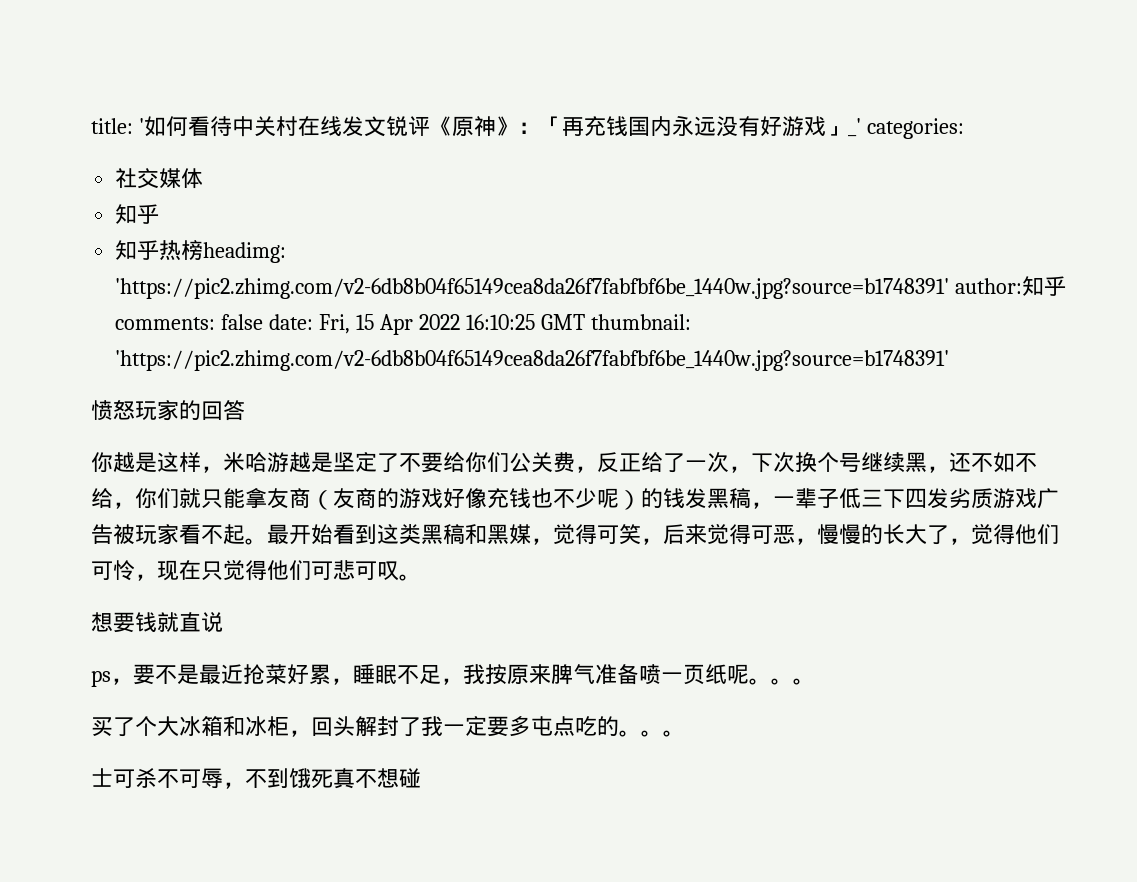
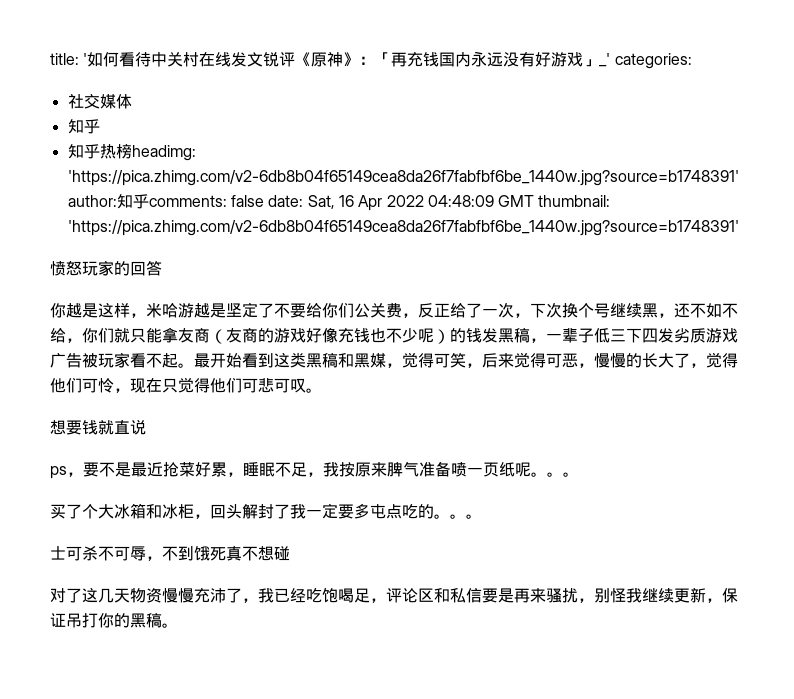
- 知乎热榜headimg: 'https://pic2.zhimg.com/v2-6db8b04f65149cea8da26f7fabfbf6be_1440w.jpg?source=b1748391' author:知乎comments: false date: Fri, 15 Apr 2022 16:10:25 GMT thumbnail: 'https://pic2.zhimg.com/v2-6db8b04f65149cea8da26f7fabfbf6be_1440w.jpg?source=b1748391'
+ 知乎热榜headimg: 'https://pica.zhimg.com/v2-6db8b04f65149cea8da26f7fabfbf6be_1440w.jpg?source=b1748391' author:知乎comments: false date: Sat, 16 Apr 2022 04:48:09 GMT thumbnail: 'https://pica.zhimg.com/v2-6db8b04f65149cea8da26f7fabfbf6be_1440w.jpg?source=b1748391'
+ 对了这几天物资慢慢充沛了，我已经吃饱喝足，评论区和私信要是再来骚扰，别怪我继续更新，保证吊打你的黑稿。

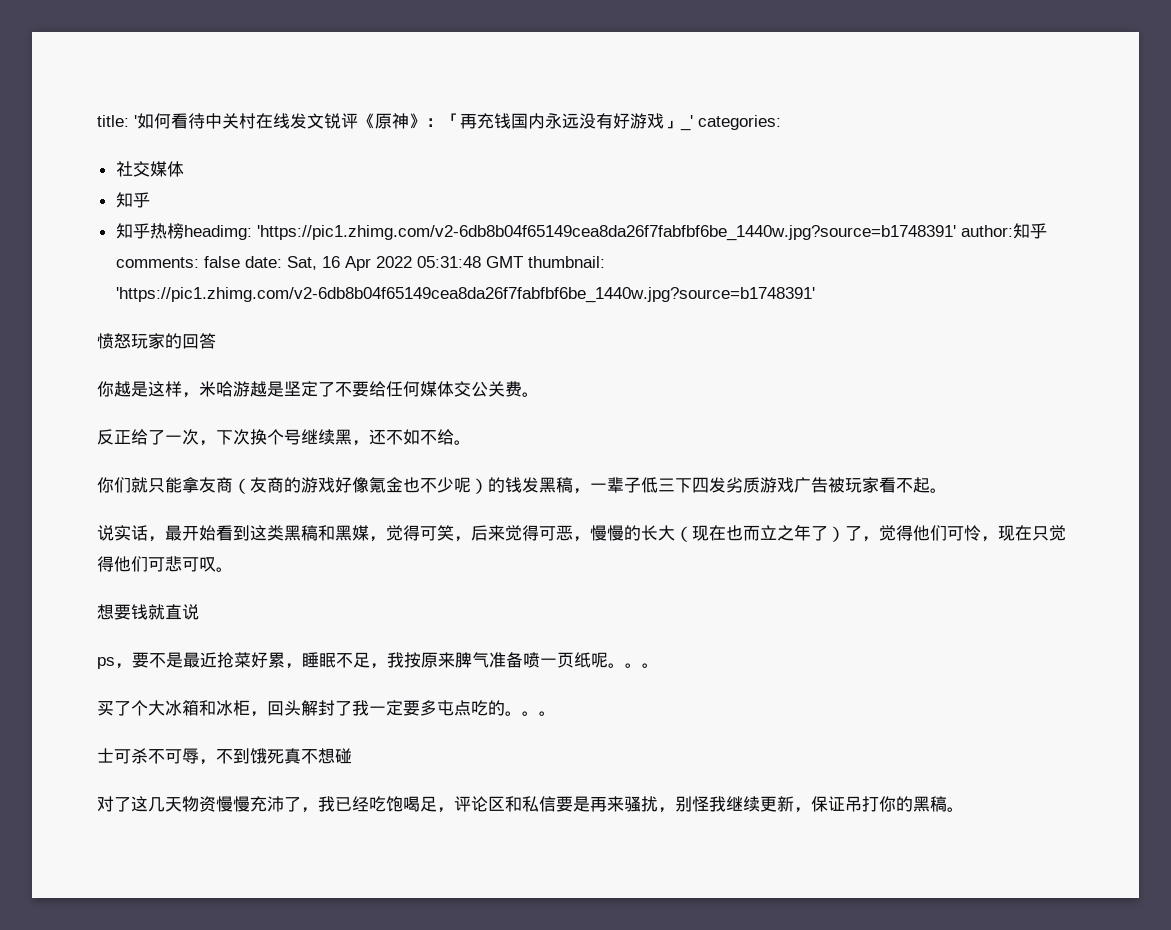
- 知乎热榜headimg: 'https://pica.zhimg.com/v2-6db8b04f65149cea8da26f7fabfbf6be_1440w.jpg?source=b1748391' author:知乎comments: false date: Sat, 16 Apr 2022 04:48:09 GMT thumbnail: 'https://pica.zhimg.com/v2-6db8b04f65149cea8da26f7fabfbf6be_1440w.jpg?source=b1748391'
+ 知乎热榜headimg: 'https://pic1.zhimg.com/v2-6db8b04f65149cea8da26f7fabfbf6be_1440w.jpg?source=b1748391' author:知乎comments: false date: Sat, 16 Apr 2022 05:31:48 GMT thumbnail: 'https://pic1.zhimg.com/v2-6db8b04f65149cea8da26f7fabfbf6be_1440w.jpg?source=b1748391'
- 你越是这样，米哈游越是坚定了不要给你们公关费，反正给了一次，下次换个号继续黑，还不如不给，你们就只能拿友商（友商的游戏好像充钱也不少呢）的钱发黑稿，一辈子低三下四发劣质游戏广告被玩家看不起。最开始看到这类黑稿和黑媒，觉得可笑，后来觉得可恶，慢慢的长大了，觉得他们可怜，现在只觉得他们可悲可叹。
+ 你越是这样，米哈游越是坚定了不要给任何媒体交公关费。
+ 反正给了一次，下次换个号继续黑，还不如不给。
+ 你们就只能拿友商（友商的游戏好像氪金也不少呢）的钱发黑稿，一辈子低三下四发劣质游戏广告被玩家看不起。
+ 说实话，最开始看到这类黑稿和黑媒，觉得可笑，后来觉得可恶，慢慢的长大（现在也而立之年了）了，觉得他们可怜，现在只觉得他们可悲可叹。

